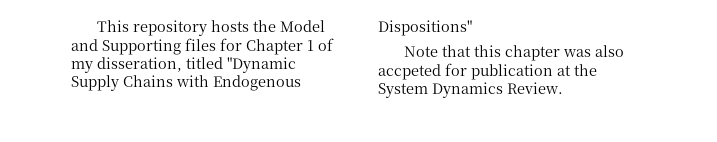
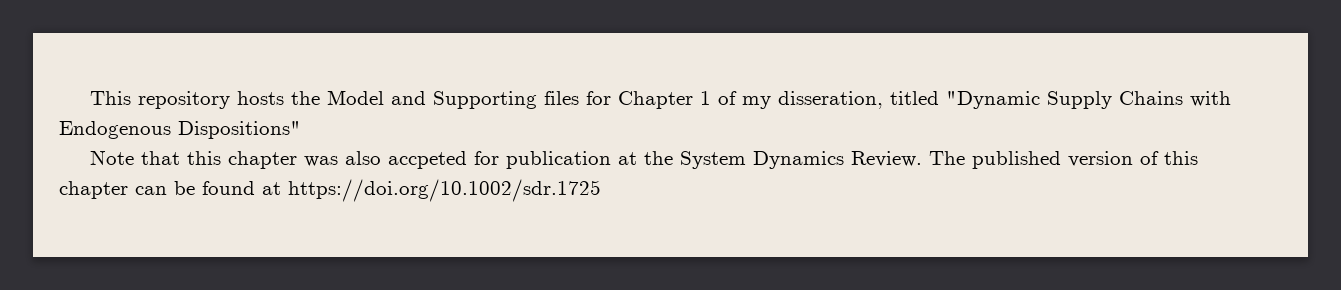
+ The published version of this chapter can be found at https://doi.org/10.1002/sdr.1725

